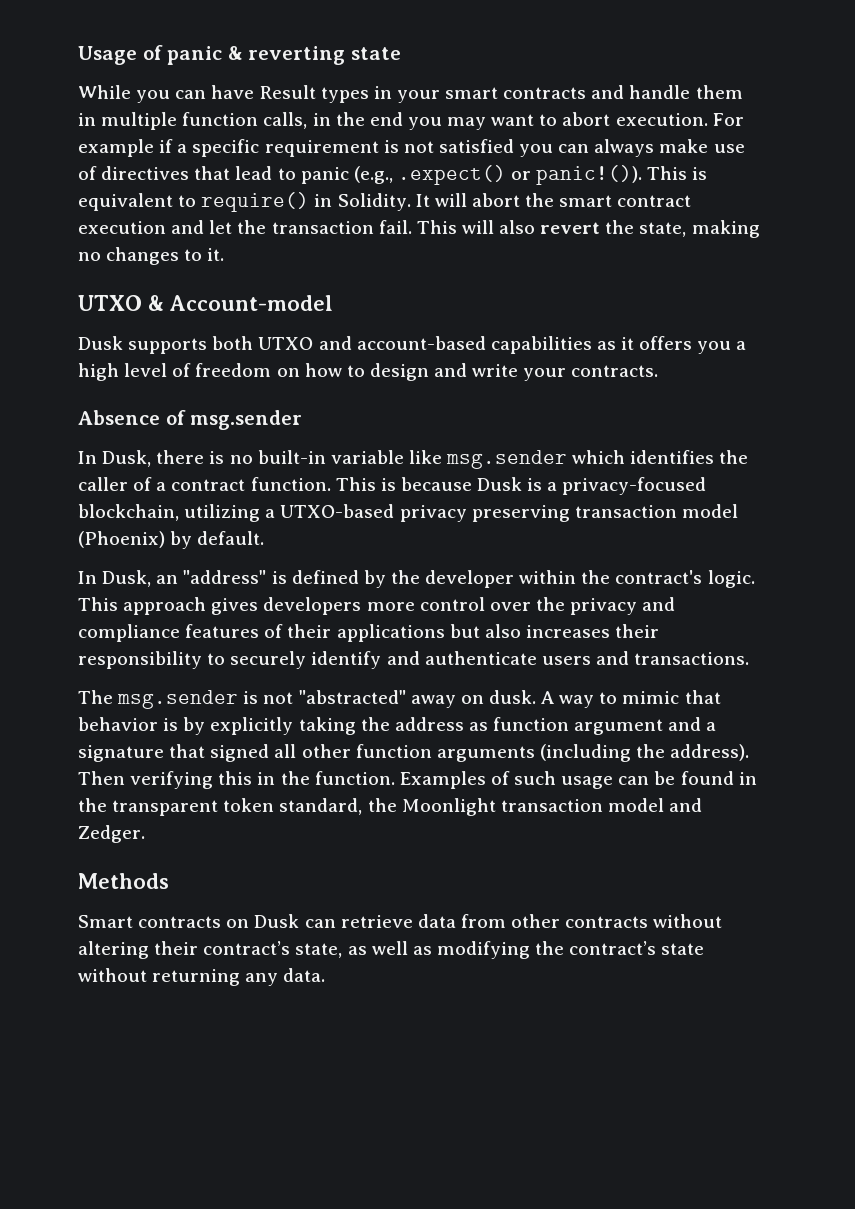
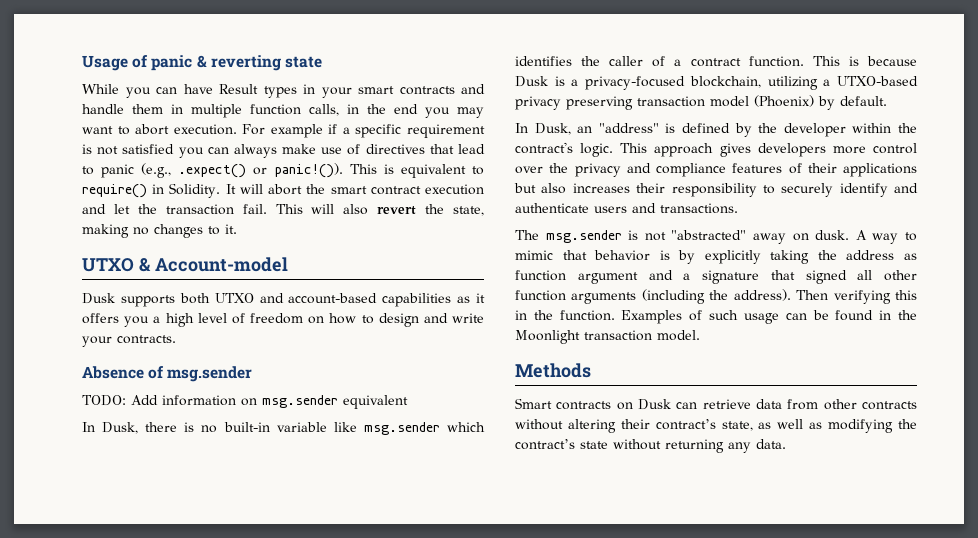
+ TODO: Add information on msg.sender equivalent
- Examples of such usage can be found in the transparent token standard, the Moonlight transaction model and Zedger.
+ Examples of such usage can be found in the Moonlight transaction model.

